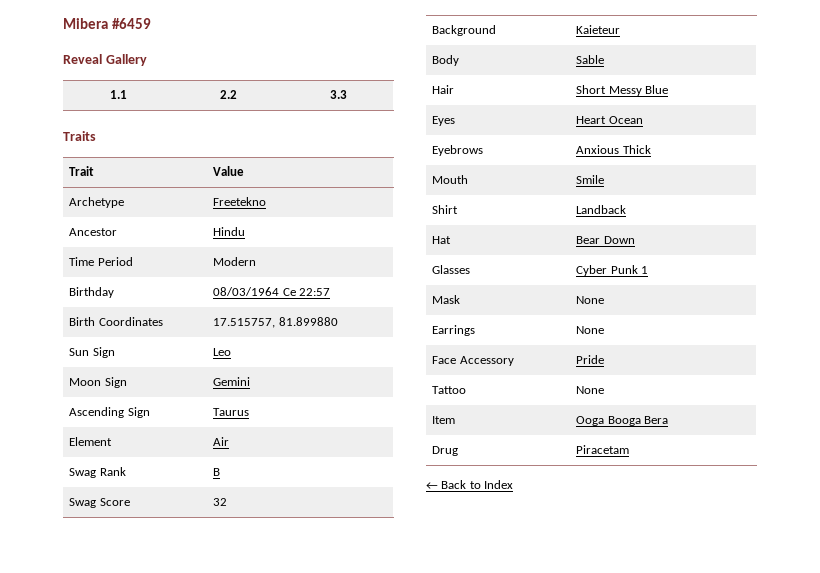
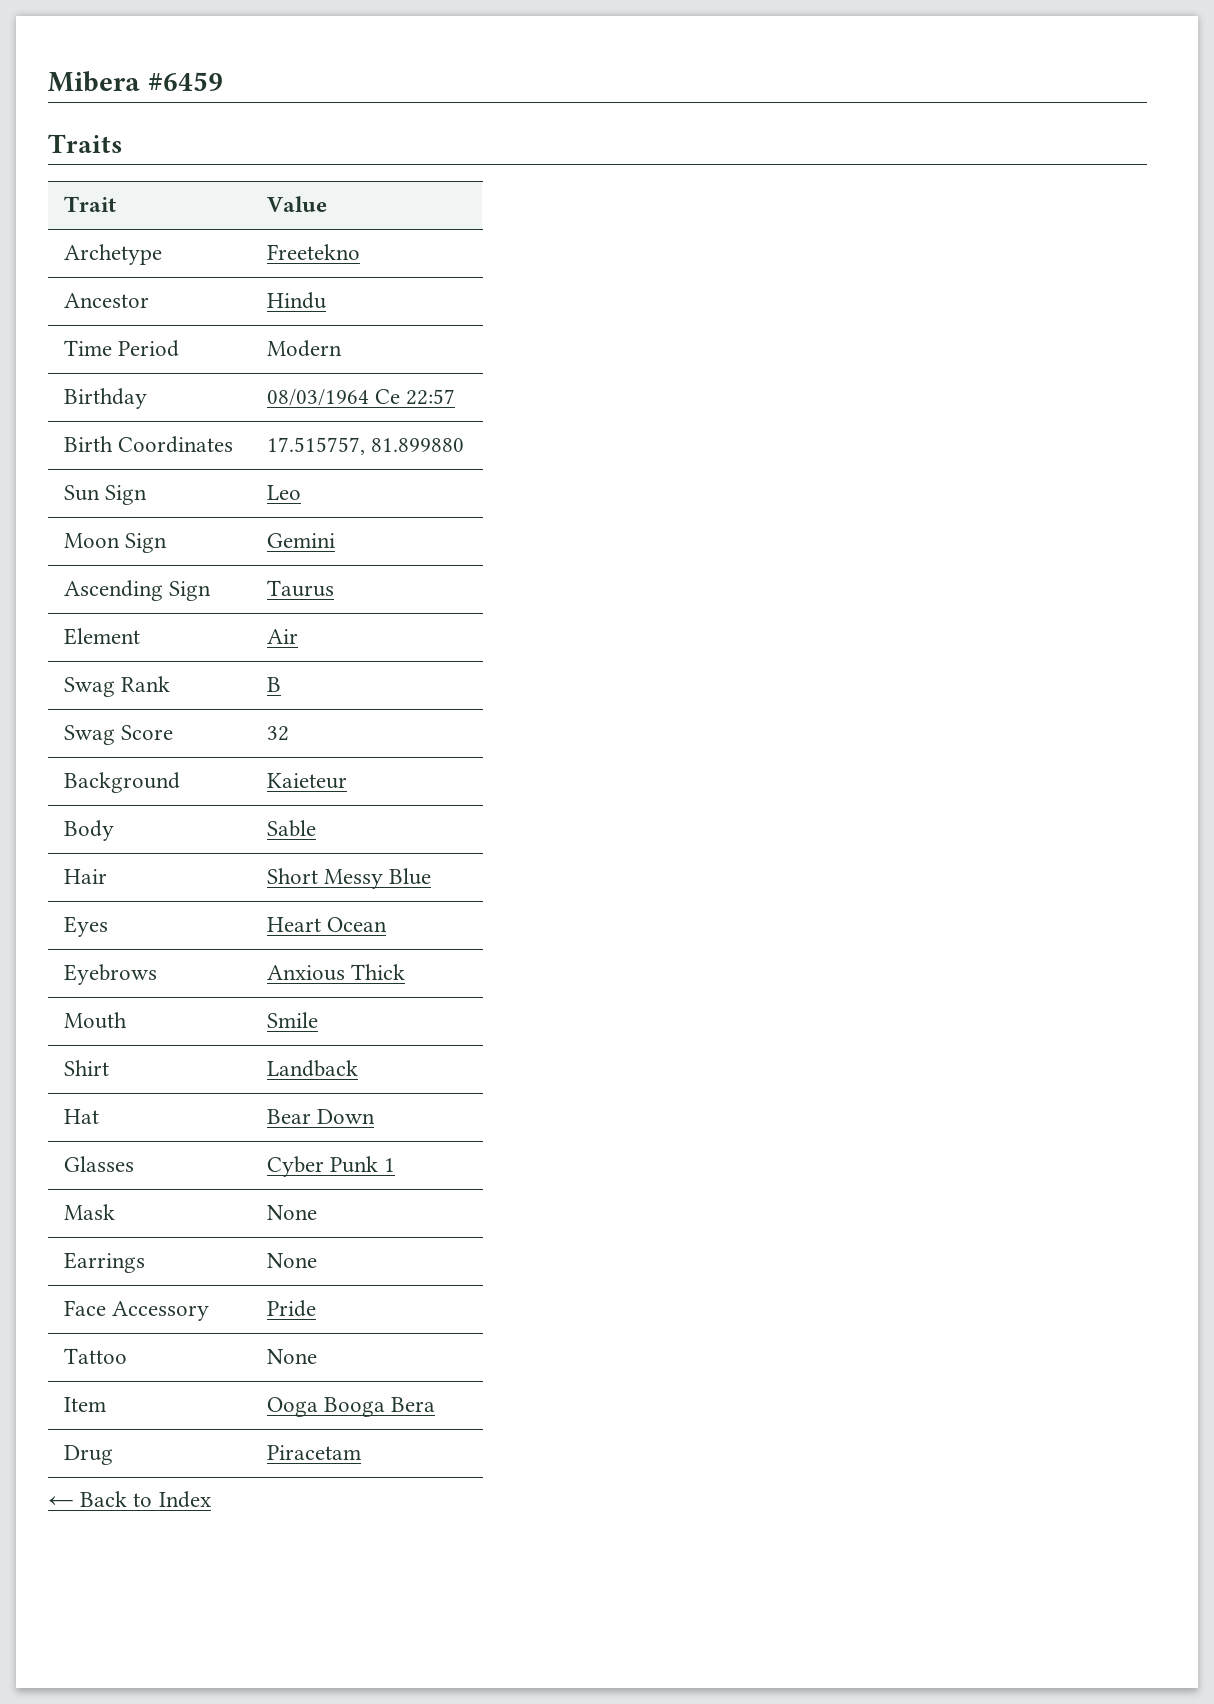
- Reveal Gallery
- 1.1 | 2.2 | 3.3

